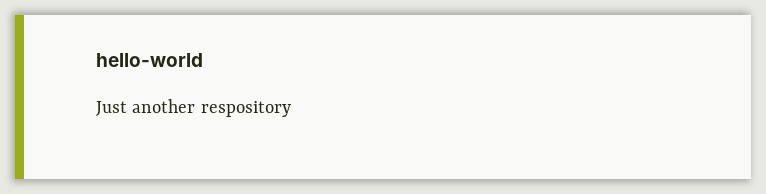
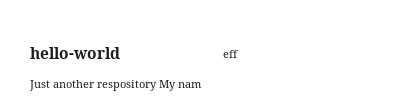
- Just another respository
+ Just another respository My nam eff

